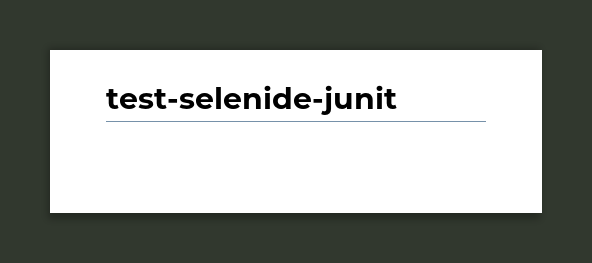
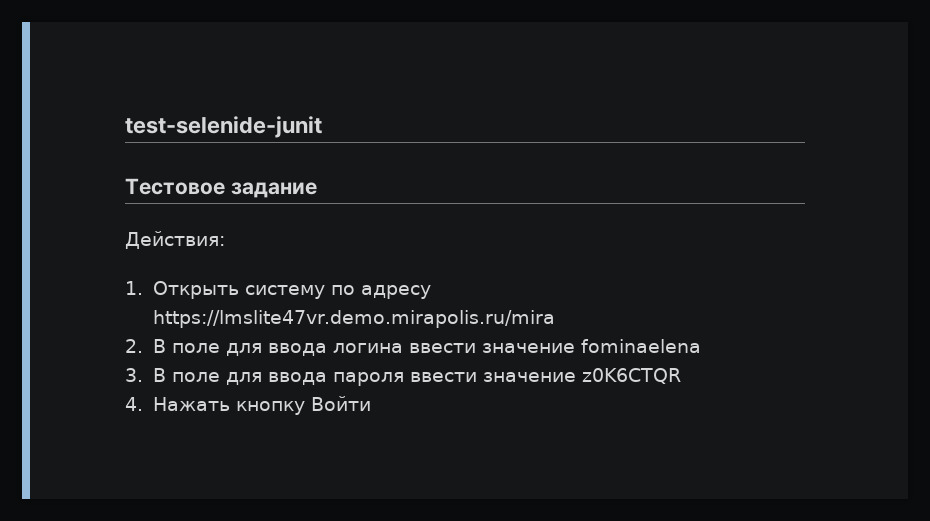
+ Тестовое задание
+ Действия:
+ 1. Открыть систему по адресу https://lmslite47vr.demo.mirapolis.ru/mira
+ 2. В поле для ввода логина ввести значение fominaelena
+ 3. В поле для ввода пароля ввести значение z0K6CTQR
+ 4. Нажать кнопку Войти

